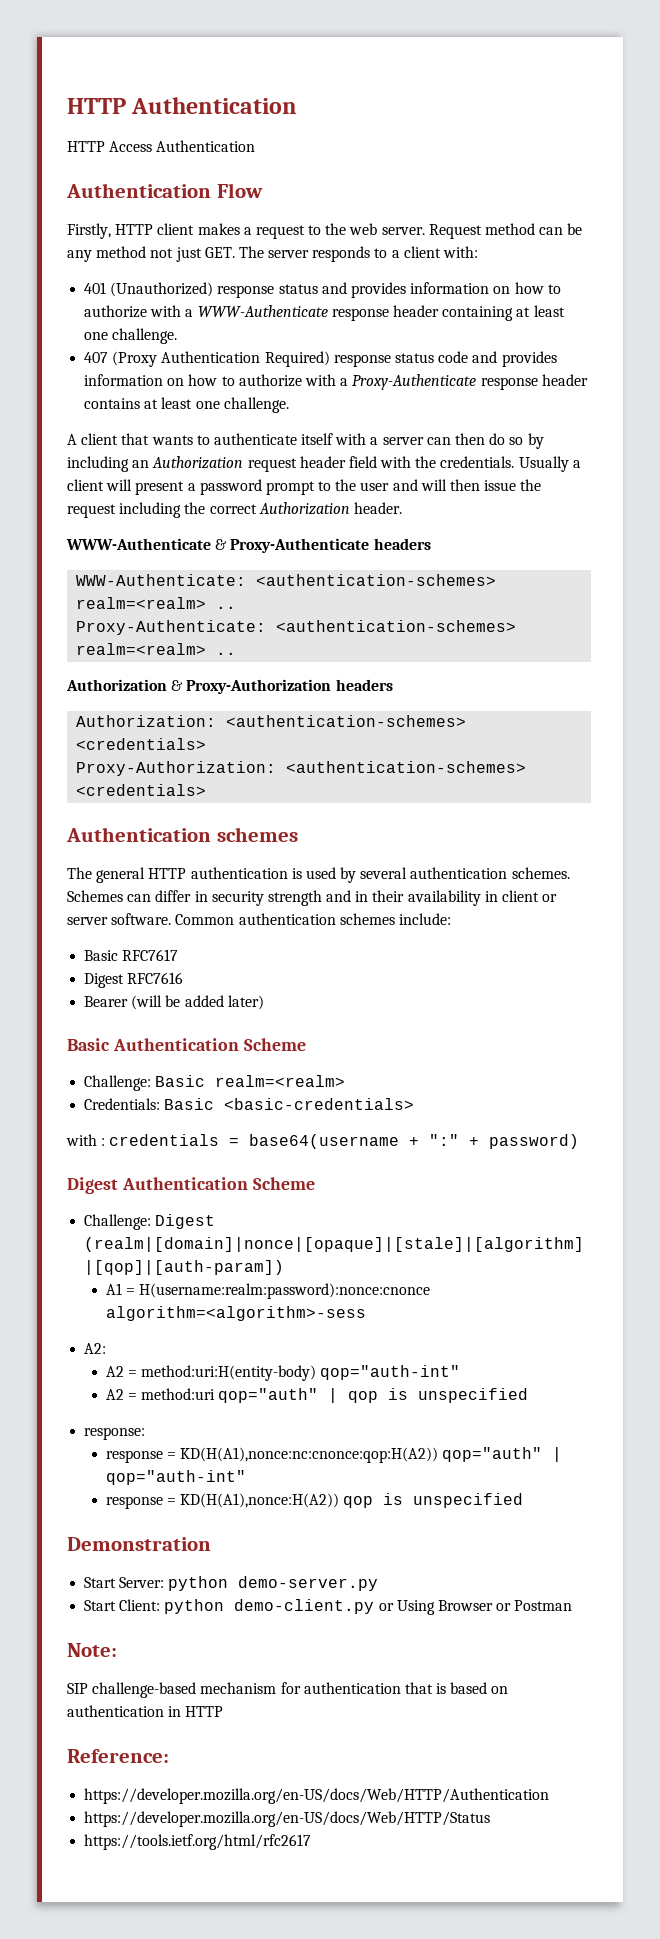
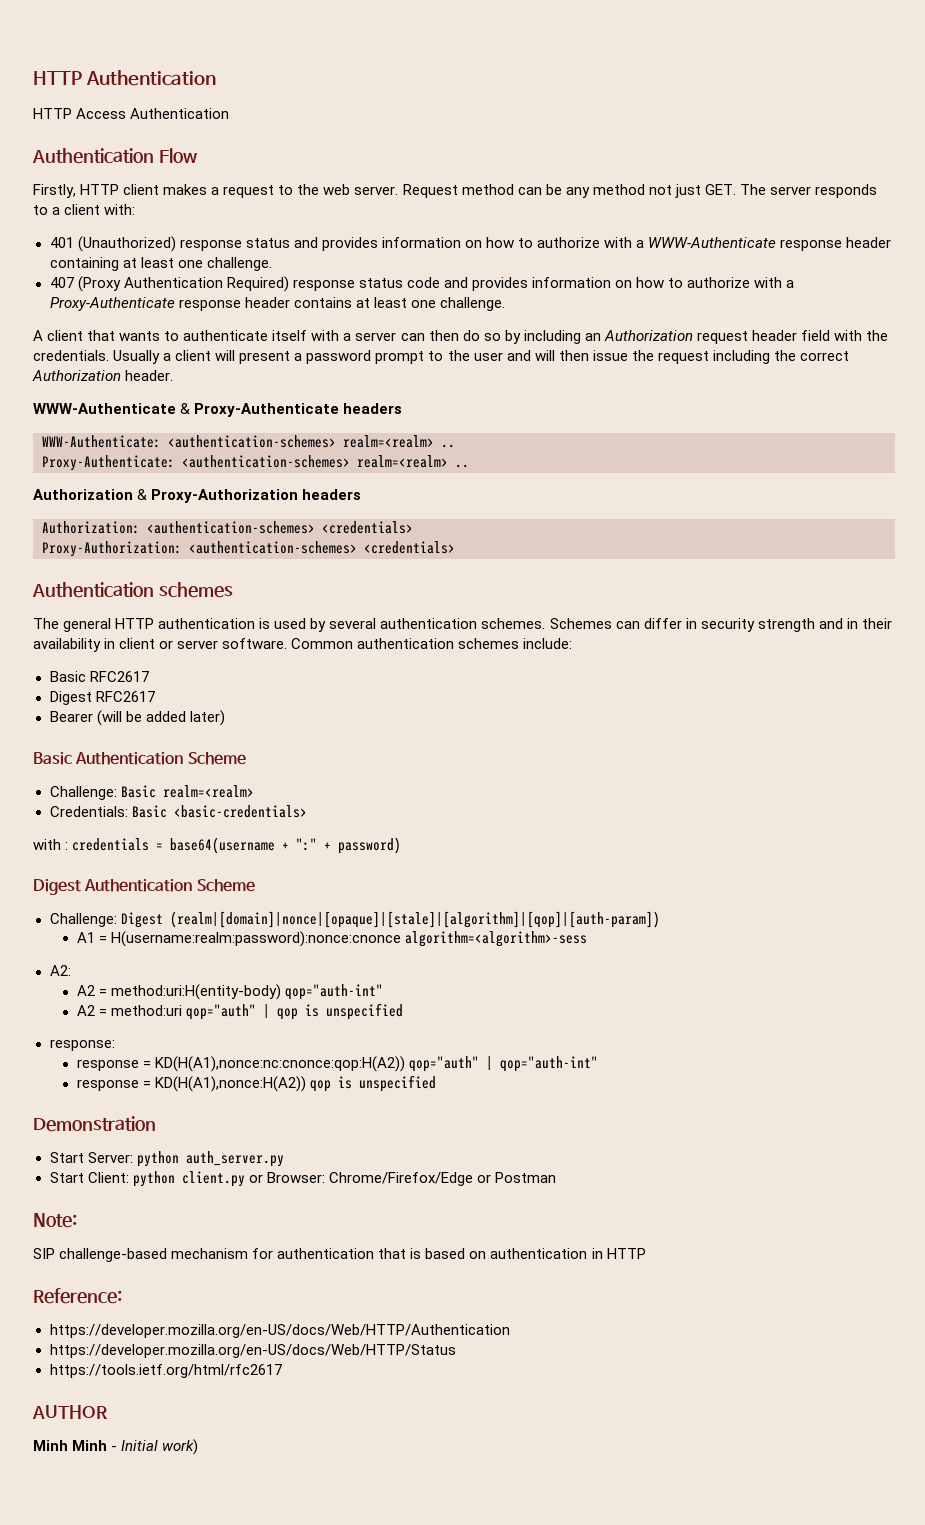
- Basic RFC7617
- Digest RFC7616
+ Basic RFC2617
+ Digest RFC2617
- Start Server: python demo-server.py
+ Start Server: python auth_server.py
- Start Client: python demo-client.py or Using Browser or Postman
+ Start Client: python client.py or Browser: Chrome/Firefox/Edge or Postman
+ AUTHOR
+ Minh Minh - Initial work)

